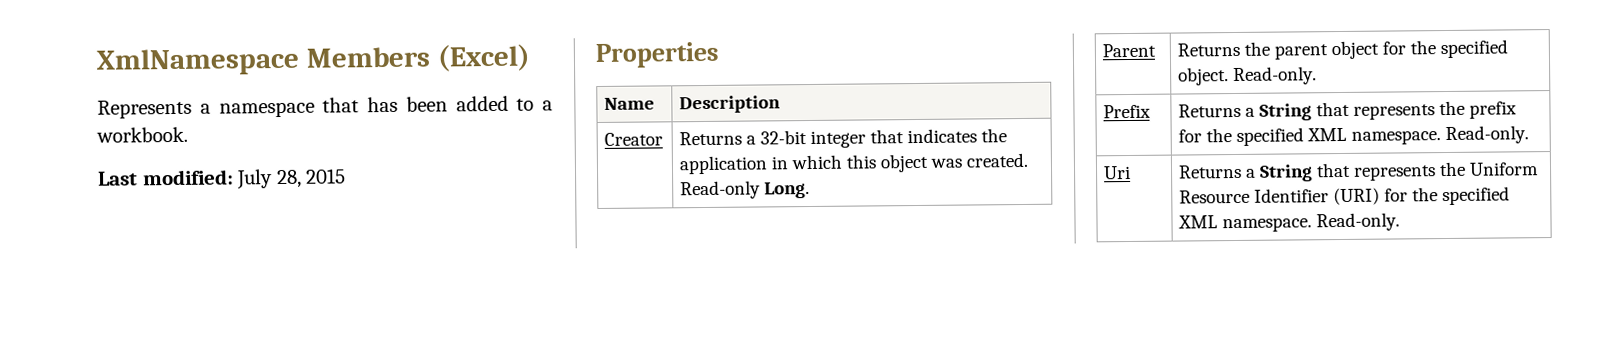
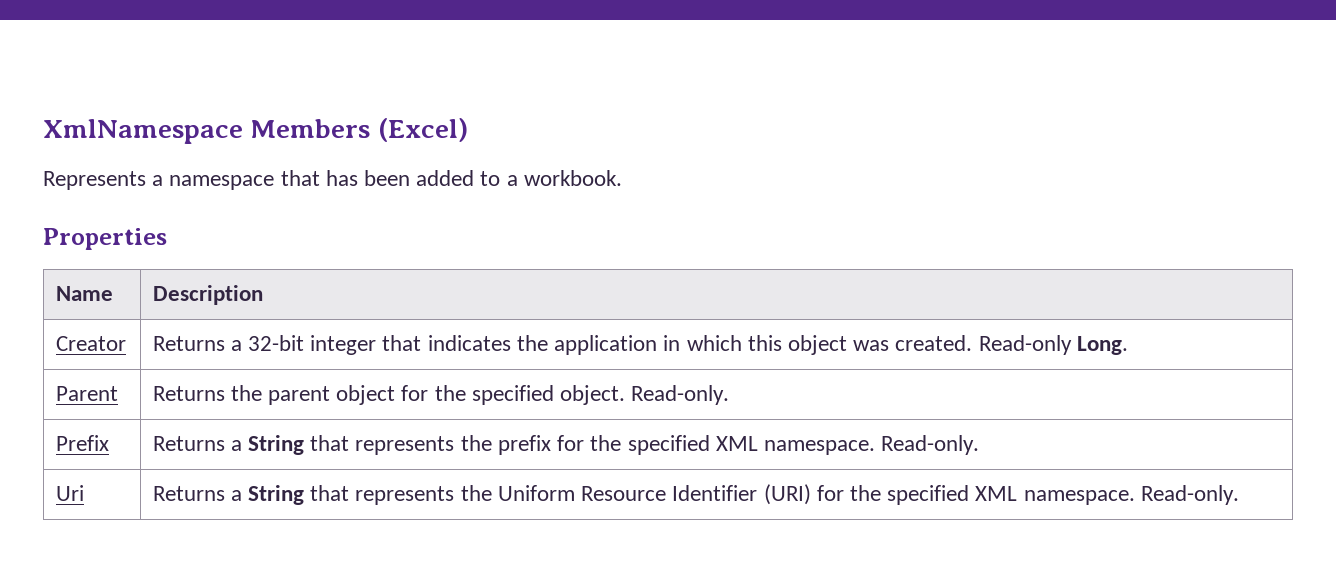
- Last modified: July 28, 2015

